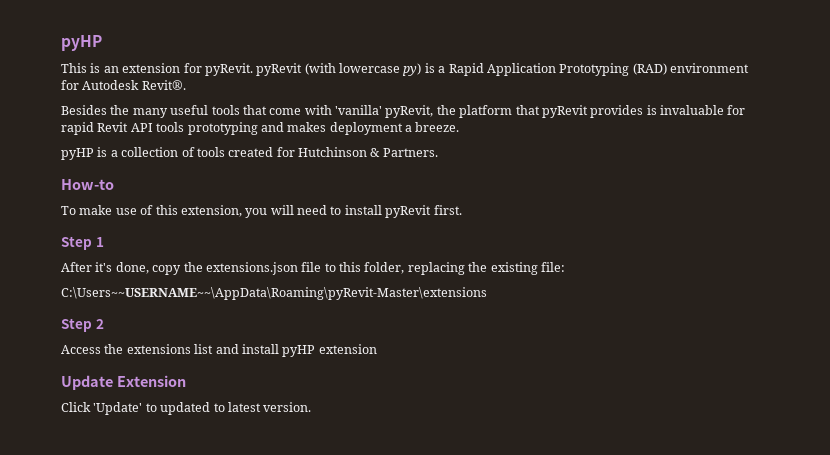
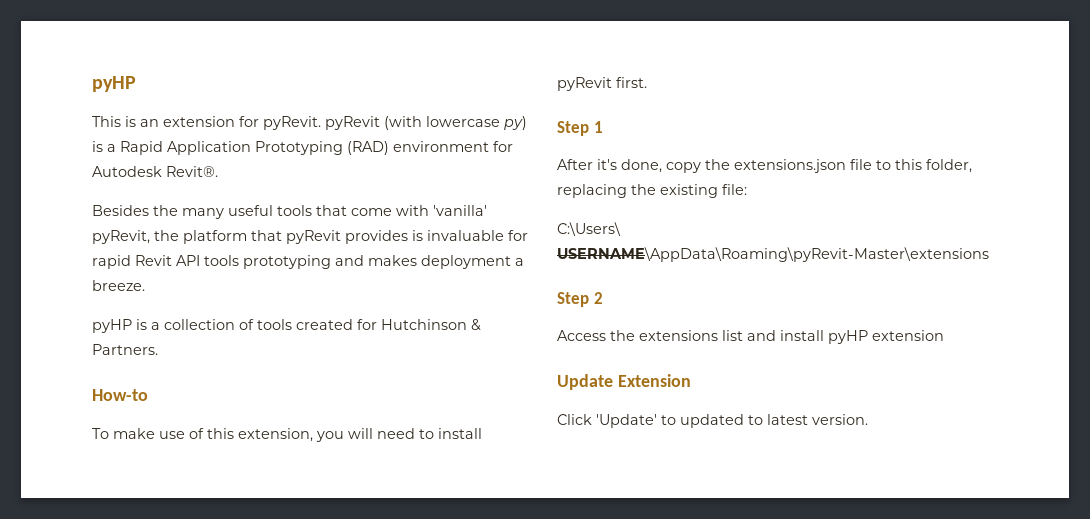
- C:\Users~~USERNAME~~\AppData\Roaming\pyRevit-Master\extensions
+ C:\Users\ USERNAME\AppData\Roaming\pyRevit-Master\extensions

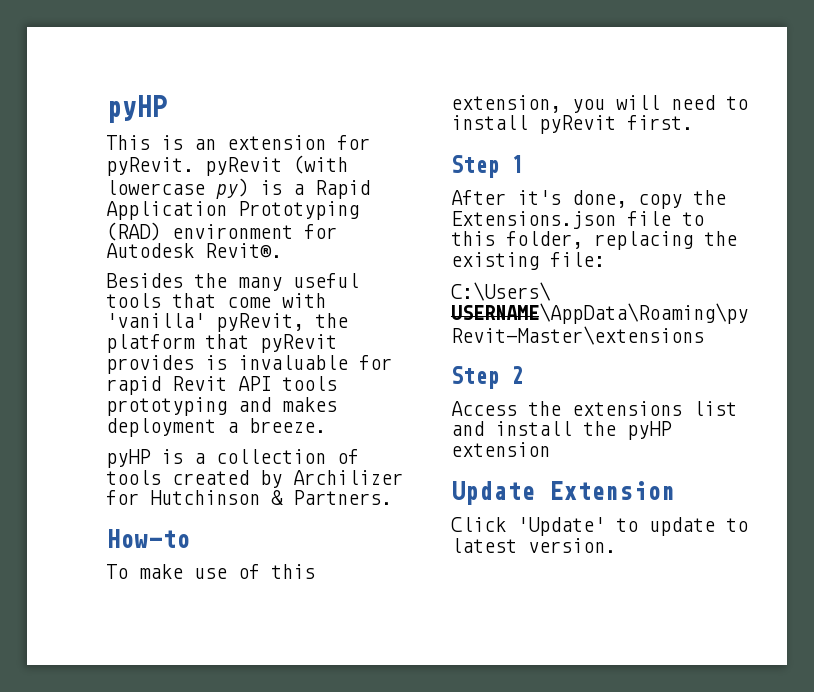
- pyHP is a collection of tools created for Hutchinson & Partners.
+ pyHP is a collection of tools created by Archilizer for Hutchinson & Partners.
- After it's done, copy the extensions.json file to this folder, replacing the existing file:
+ After it's done, copy the Extensions.json file to this folder, replacing the existing file:
- Access the extensions list and install pyHP extension
+ Access the extensions list and install the pyHP extension
- Click 'Update' to updated to latest version.
+ Click 'Update' to update to latest version.

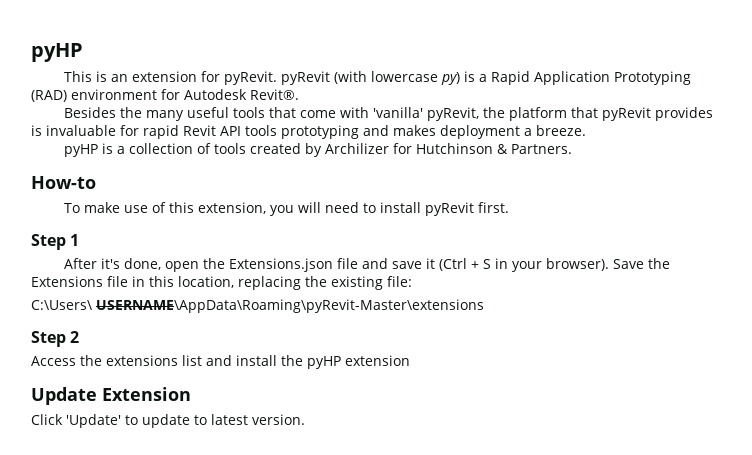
- After it's done, copy the Extensions.json file to this folder, replacing the existing file:
+ After it's done, open the Extensions.json file and save it (Ctrl + S in your browser). Save the Extensions file in this location, replacing the existing file:

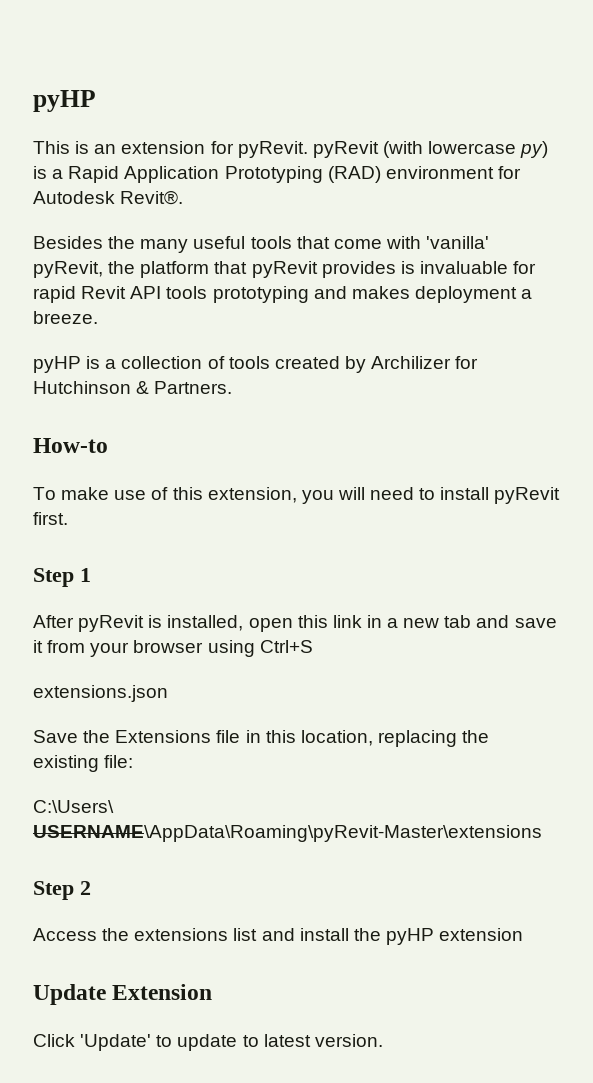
- After it's done, open the Extensions.json file and save it (Ctrl + S in your browser). Save the Extensions file in this location, replacing the existing file:
+ After pyRevit is installed, open this link in a new tab and save it from your browser using Ctrl+S
+ extensions.json
+ Save the Extensions file in this location, replacing the existing file:

